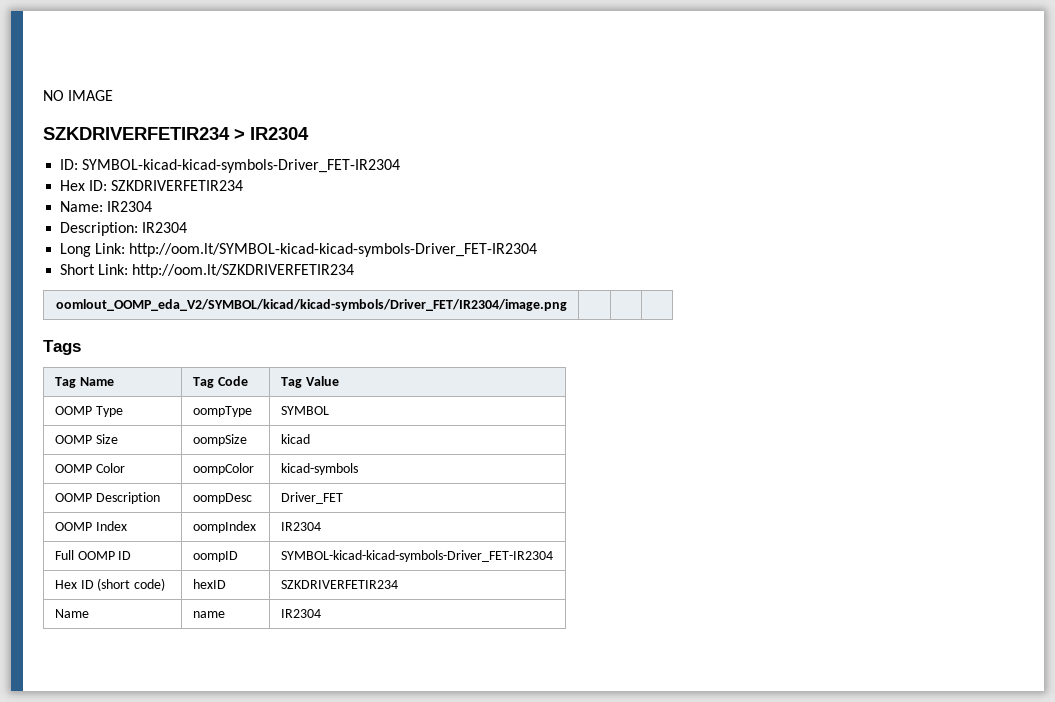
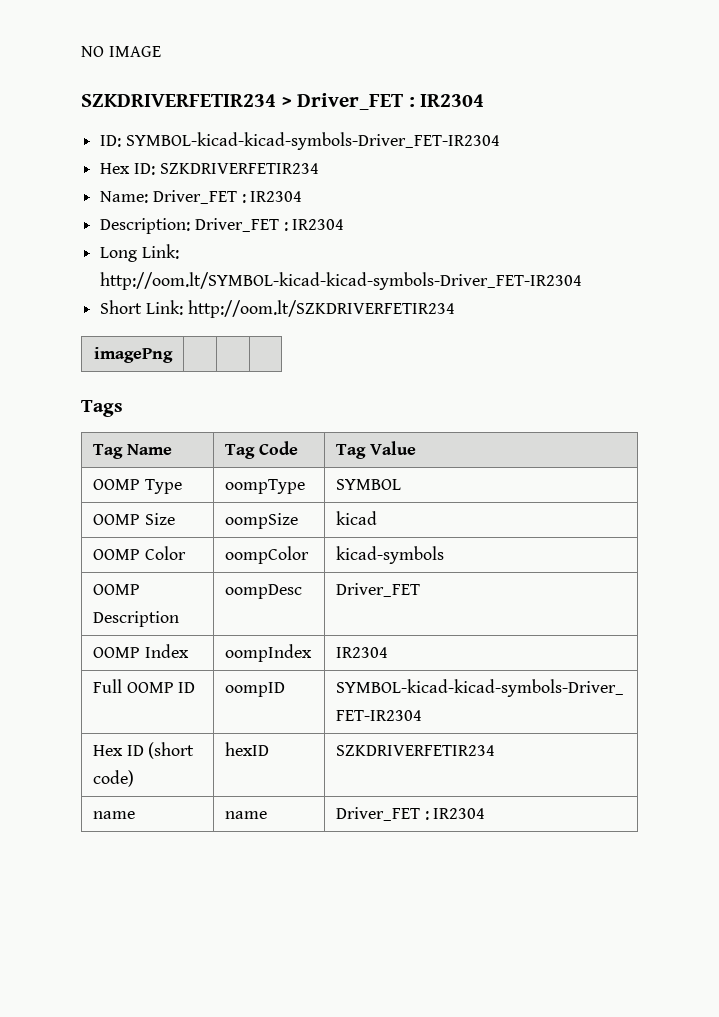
- SZKDRIVERFETIR234 > IR2304
+ SZKDRIVERFETIR234 > Driver_FET : IR2304
- Name: IR2304
+ Name: Driver_FET : IR2304
- Description: IR2304
+ Description: Driver_FET : IR2304
- oomlout_OOMP_eda_V2/SYMBOL/kicad/kicad-symbols/Driver_FET/IR2304/image.png | | |
+ imagePng | | |
- Name | name | IR2304
+ name | name | Driver_FET : IR2304

